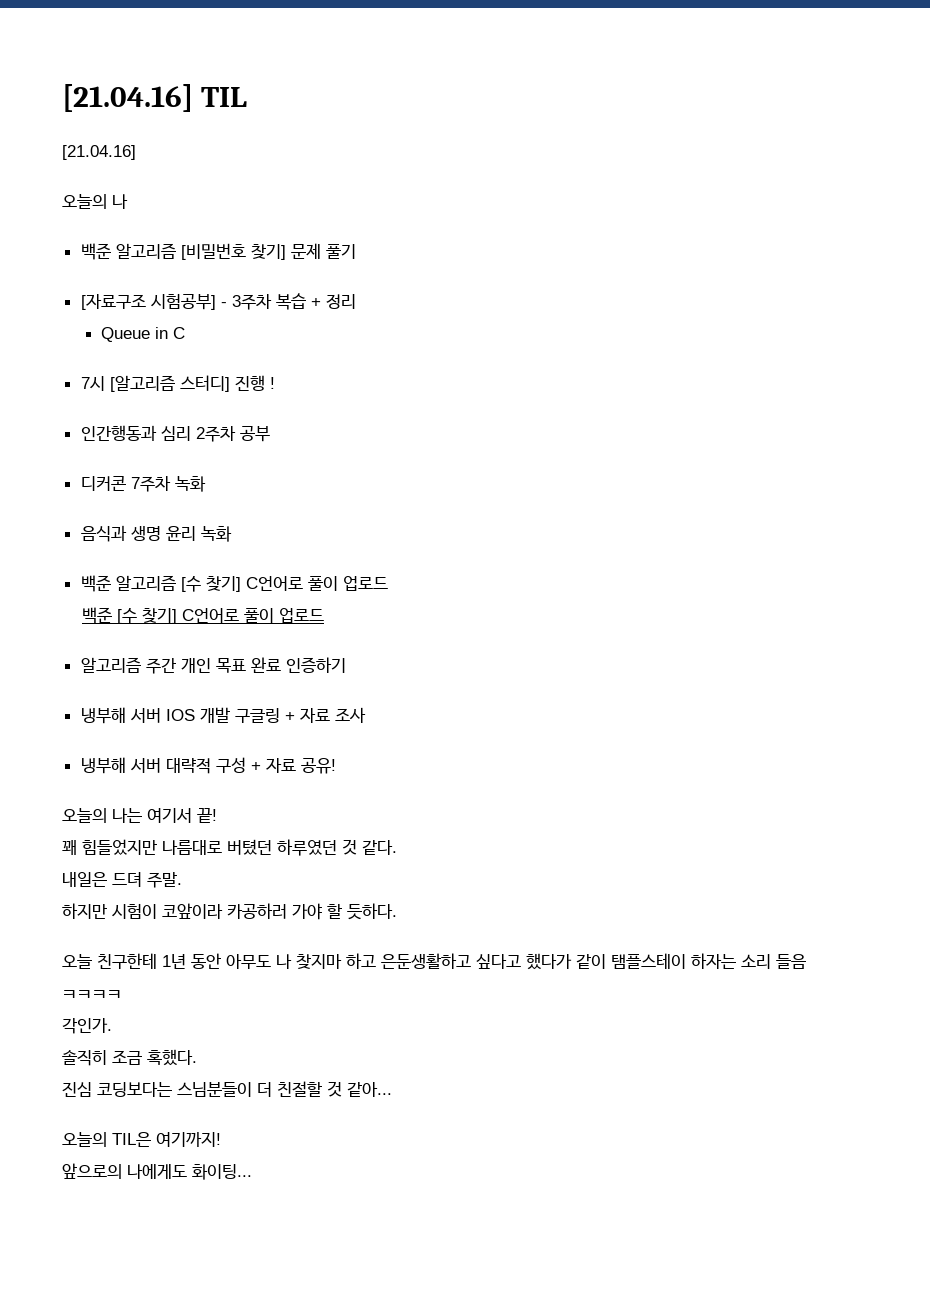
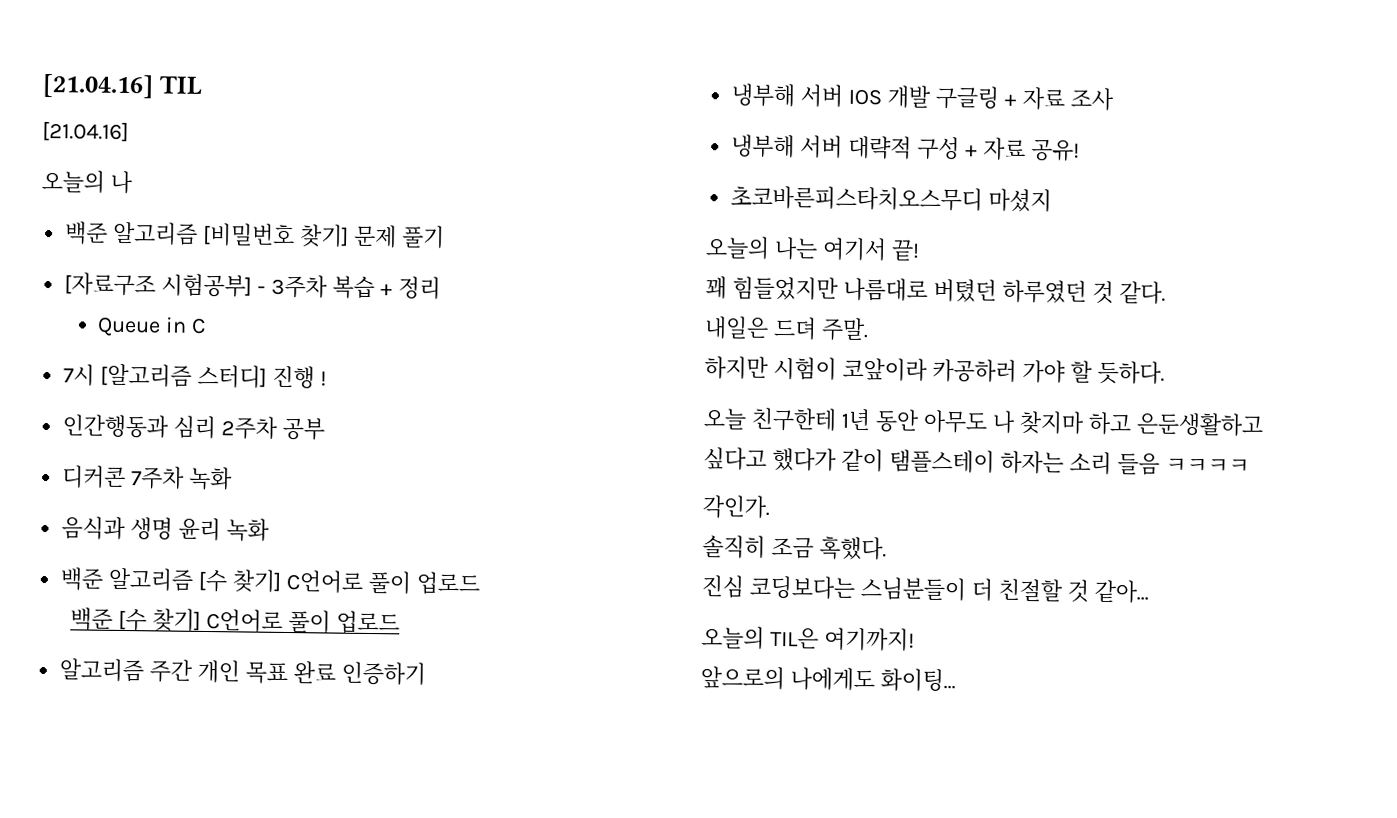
+ 초코바른피스타치오스무디 마셨지

